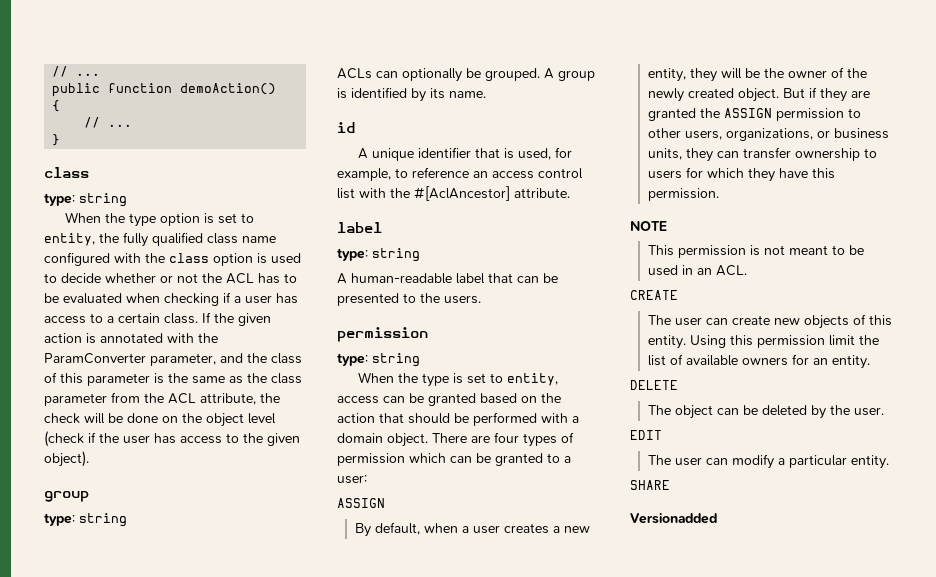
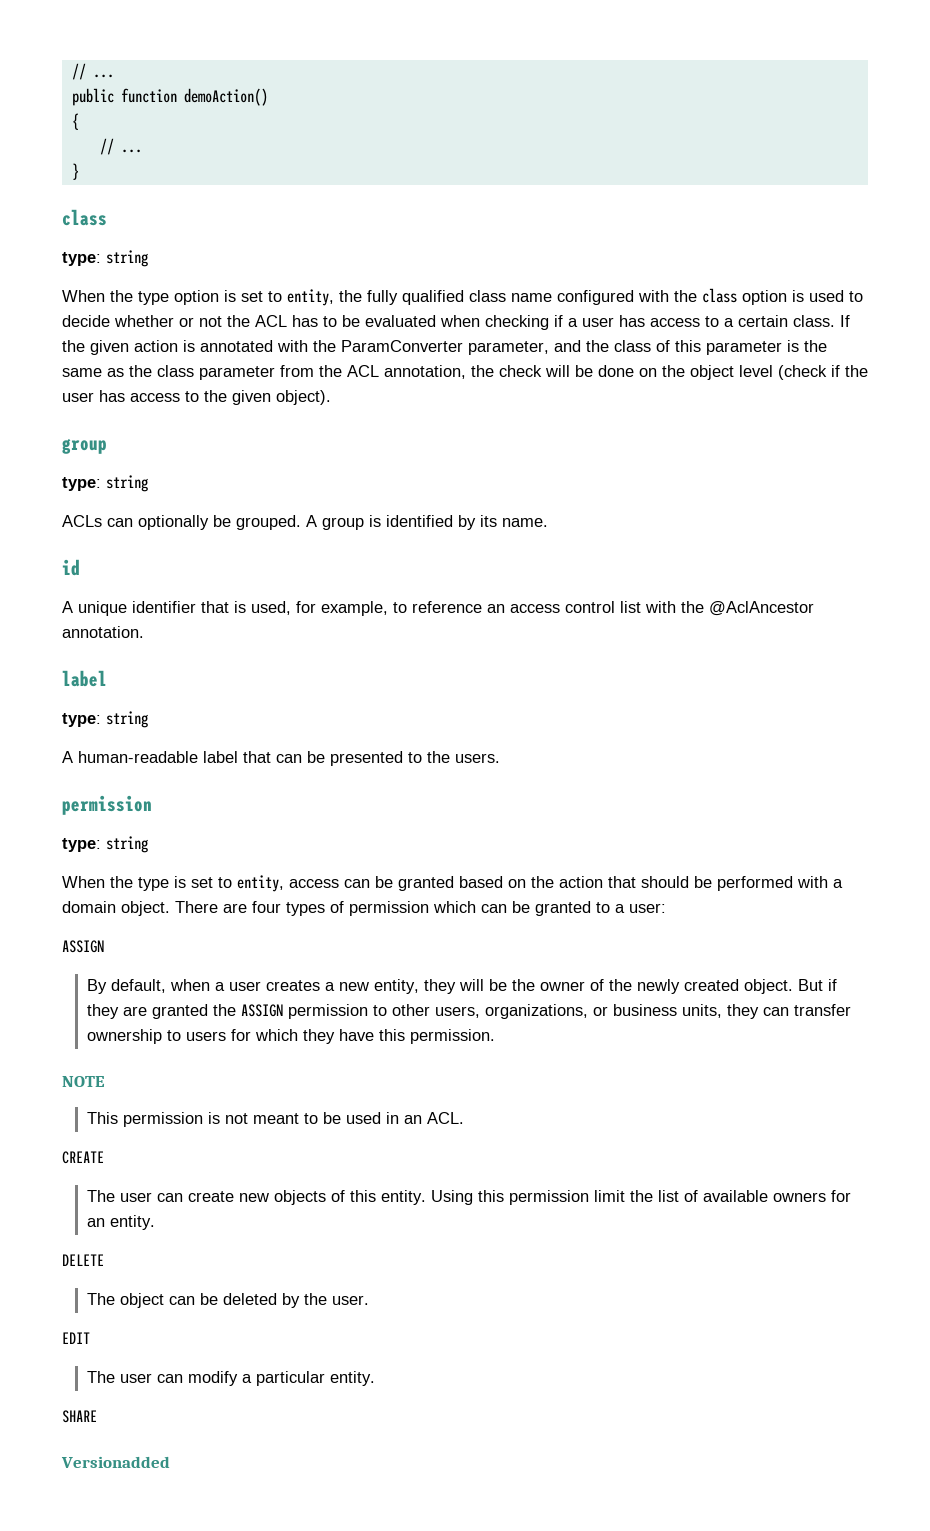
- If the given action is annotated with the ParamConverter parameter, and the class of this parameter is the same as the class parameter from the ACL attribute, the check will be done on the object level (check if the user has access to the given object).
+ If the given action is annotated with the ParamConverter parameter, and the class of this parameter is the same as the class parameter from the ACL annotation, the check will be done on the object level (check if the user has access to the given object).
- A unique identifier that is used, for example, to reference an access control list with the #[AclAncestor] attribute.
+ A unique identifier that is used, for example, to reference an access control list with the @AclAncestor annotation.

